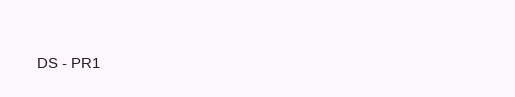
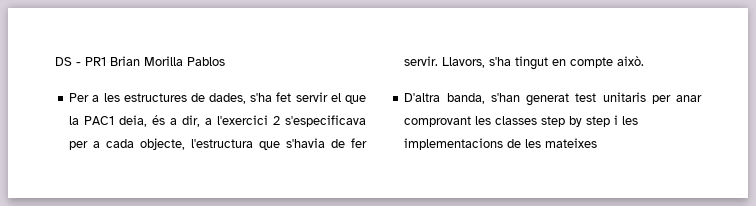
- DS - PR1
+ DS - PR1 Brian Morilla Pablos
+ Per a les estructures de dades, s'ha fet servir el que la PAC1 deia, és a dir, a l'exercici 2 s'especificava per a cada objecte, l'estructura que s'havia de fer servir. Llavors, s'ha tingut en compte això.
+ D'altra banda, s'han generat test unitaris per anar comprovant les classes step by step i les implementacions de les mateixes

